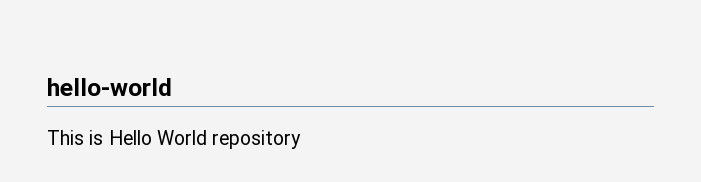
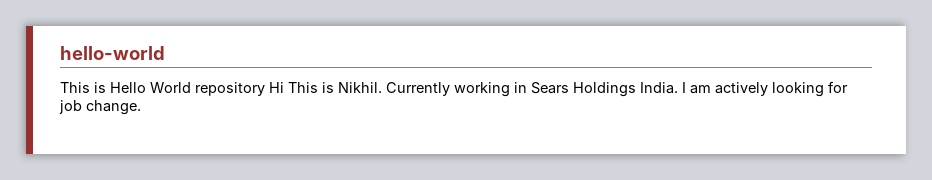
- This is Hello World repository
+ This is Hello World repository Hi This is Nikhil. Currently working in Sears Holdings India. I am actively looking for job change.

